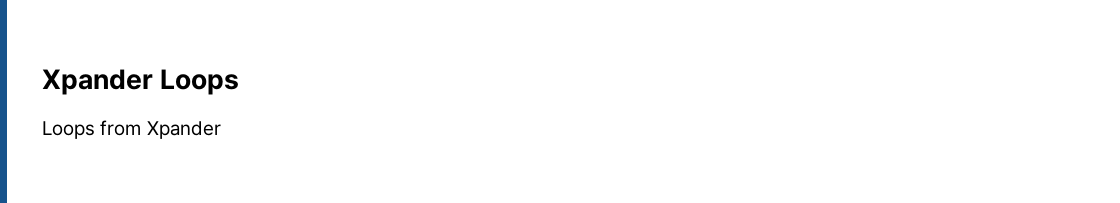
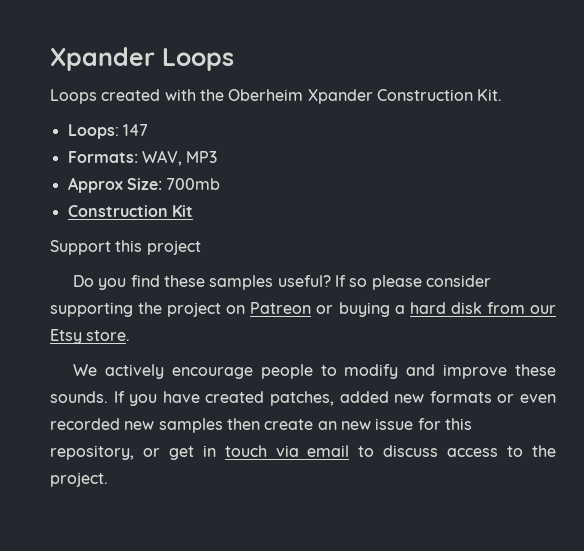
- Loops from Xpander
+ Loops created with the Oberheim Xpander Construction Kit.
+ Loops: 147
+ Formats: WAV, MP3
+ Approx Size: 700mb
+ Construction Kit
+ Support this project
+ Do you find these samples useful? If so please consider supporting the project on Patreon or buying a hard disk from our Etsy store.
+ We actively encourage people to modify and improve these sounds. If you have created patches, added new formats or even recorded new samples then create an new issue for this repository, or get in touch via email to discuss access to the project.

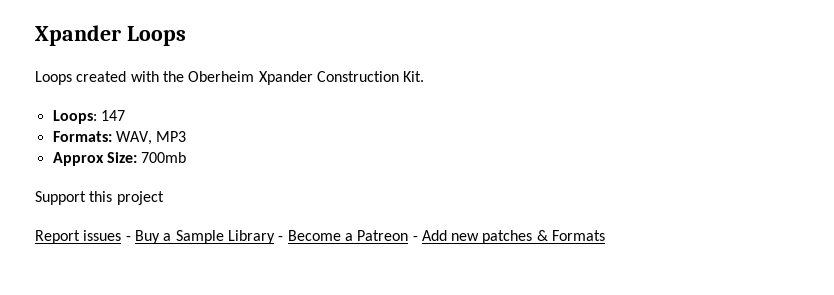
- Construction Kit
- Do you find these samples useful? If so please consider supporting the project on Patreon or buying a hard disk from our Etsy store.
- We actively encourage people to modify and improve these sounds. If you have created patches, added new formats or even recorded new samples then create an new issue for this repository, or get in touch via email to discuss access to the project.
+ Report issues - Buy a Sample Library - Become a Patreon - Add new patches & Formats

